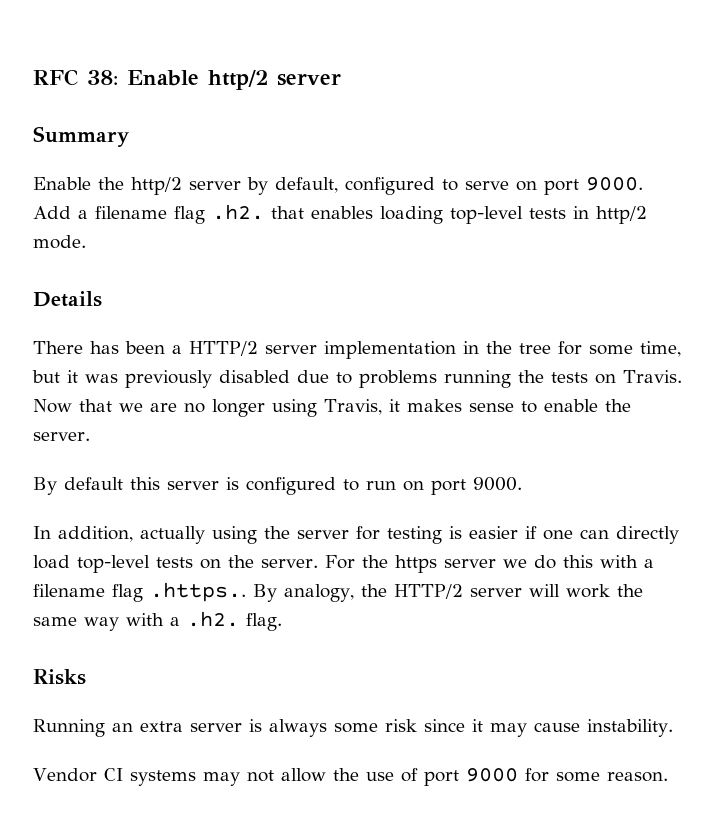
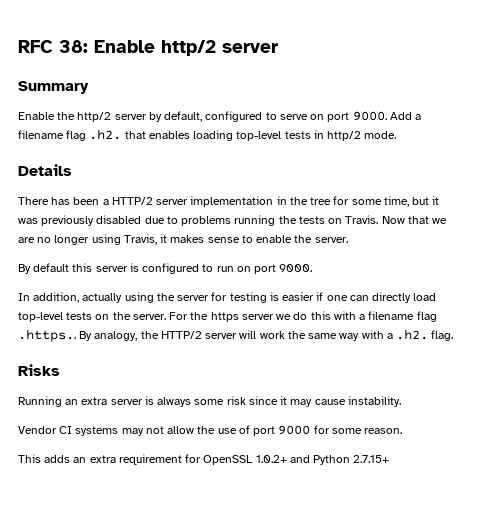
+ This adds an extra requirement for OpenSSL 1.0.2+ and Python 2.7.15+

